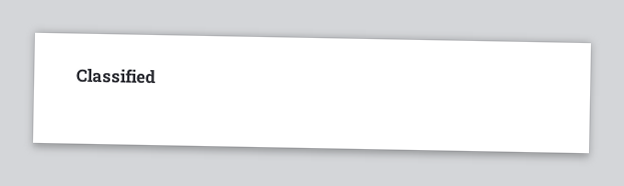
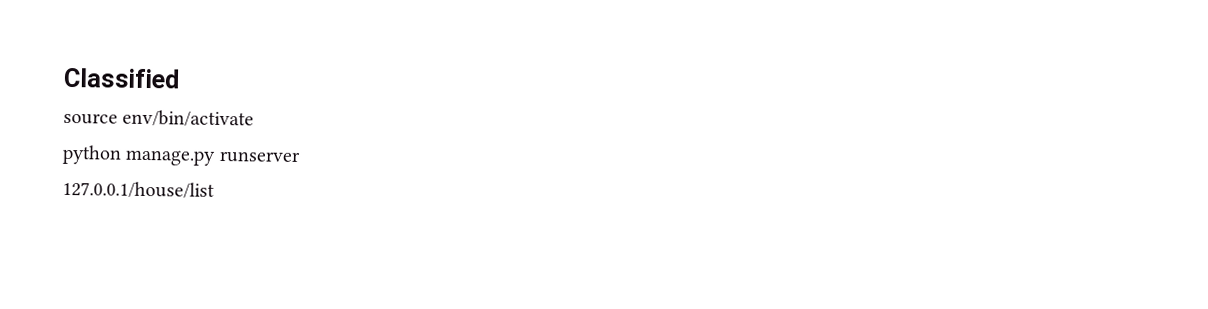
+ source env/bin/activate
+ python manage.py runserver
+ 127.0.0.1/house/list

